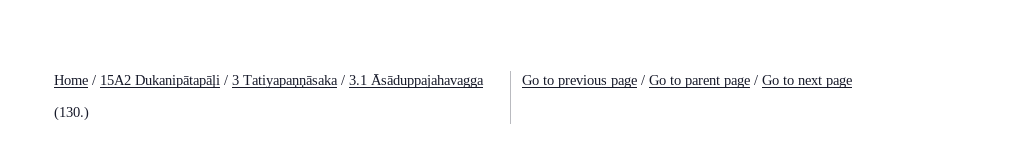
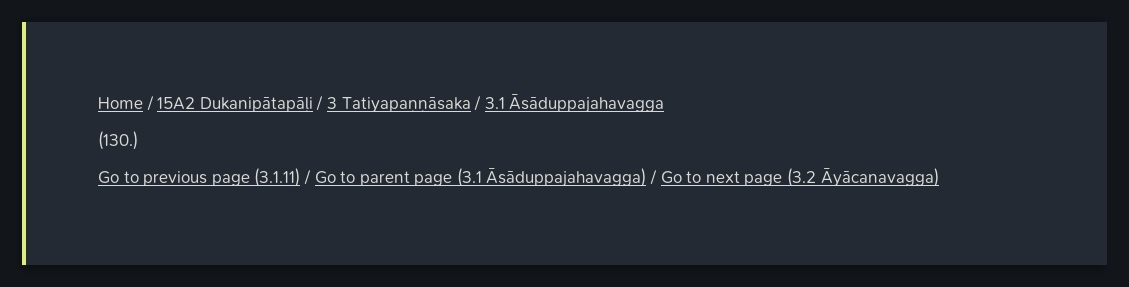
- Go to previous page / Go to parent page / Go to next page
+ Go to previous page (3.1.11) / Go to parent page (3.1 Āsāduppajahavagga) / Go to next page (3.2 Āyācanavagga)

